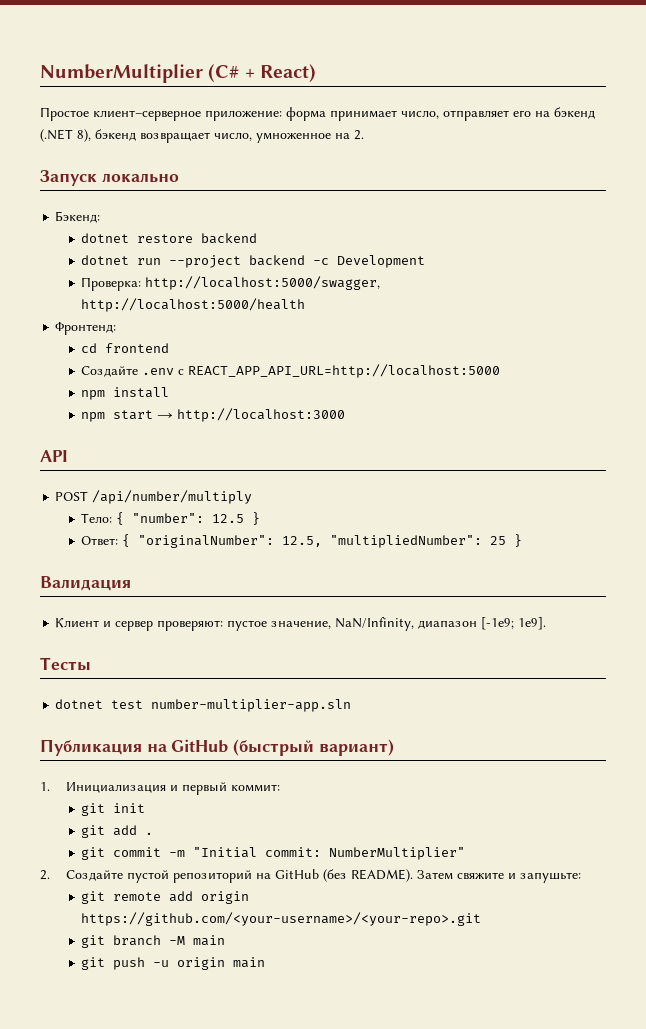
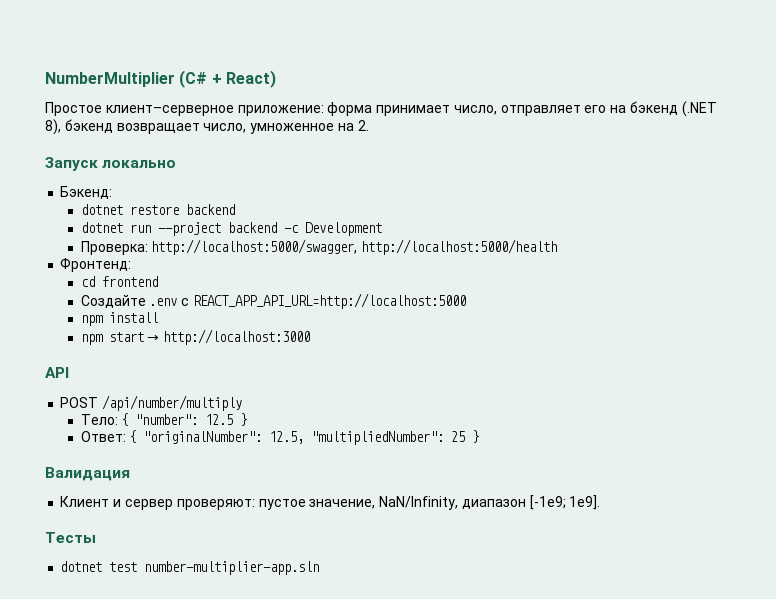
- Публикация на GitHub (быстрый вариант)
- 1. Инициализация и первый коммит:
- git init
- git add .
- git commit -m "Initial commit: NumberMultiplier"
- 2. Создайте пустой репозиторий на GitHub (без README). Затем свяжите и запушьте:
- git remote add origin https://github.com/<your-username>/<your-repo>.git
- git branch -M main
- git push -u origin main

